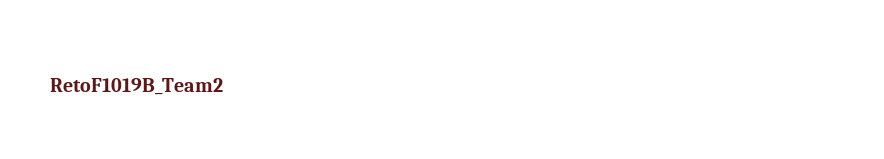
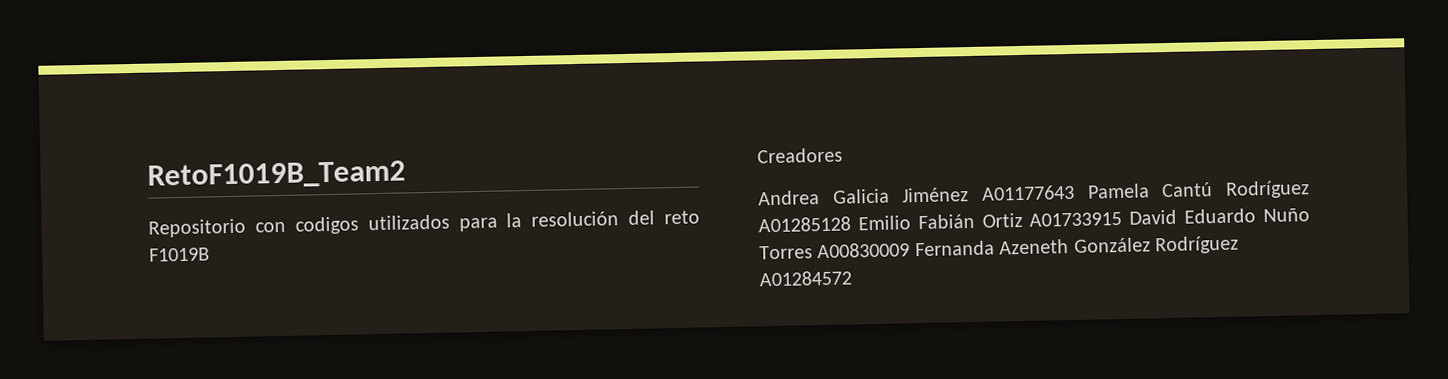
+ Repositorio con codigos utilizados para la resolución del reto F1019B
+ Creadores
+ Andrea Galicia Jiménez A01177643 Pamela Cantú Rodríguez A01285128 Emilio Fabián Ortiz A01733915 David Eduardo Nuño Torres A00830009 Fernanda Azeneth González Rodríguez A01284572

